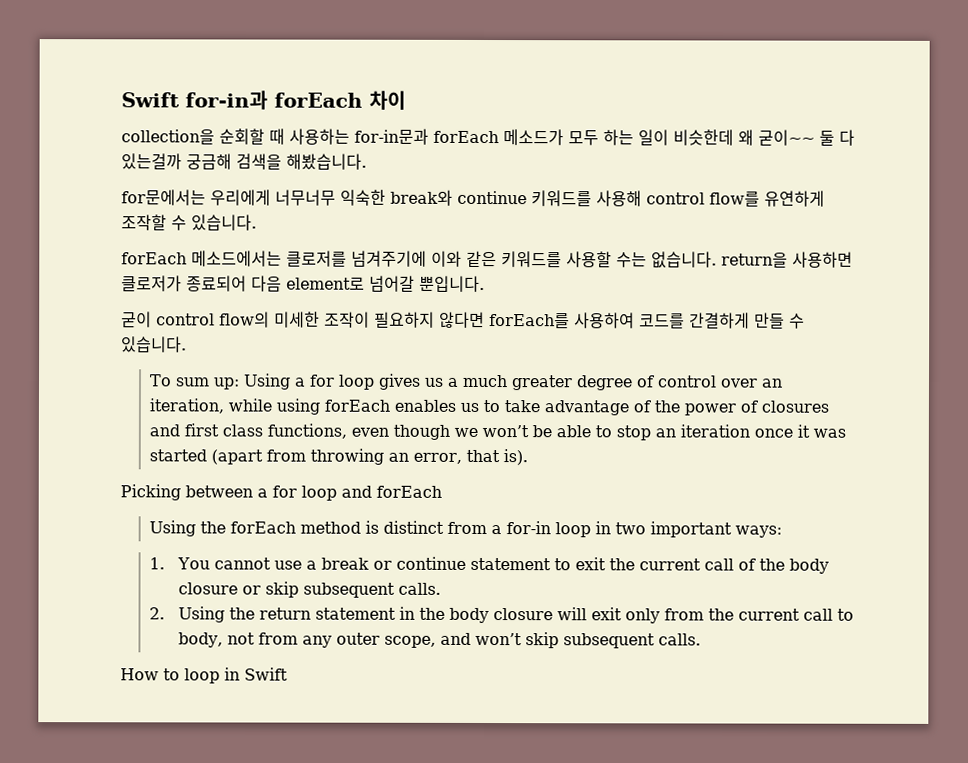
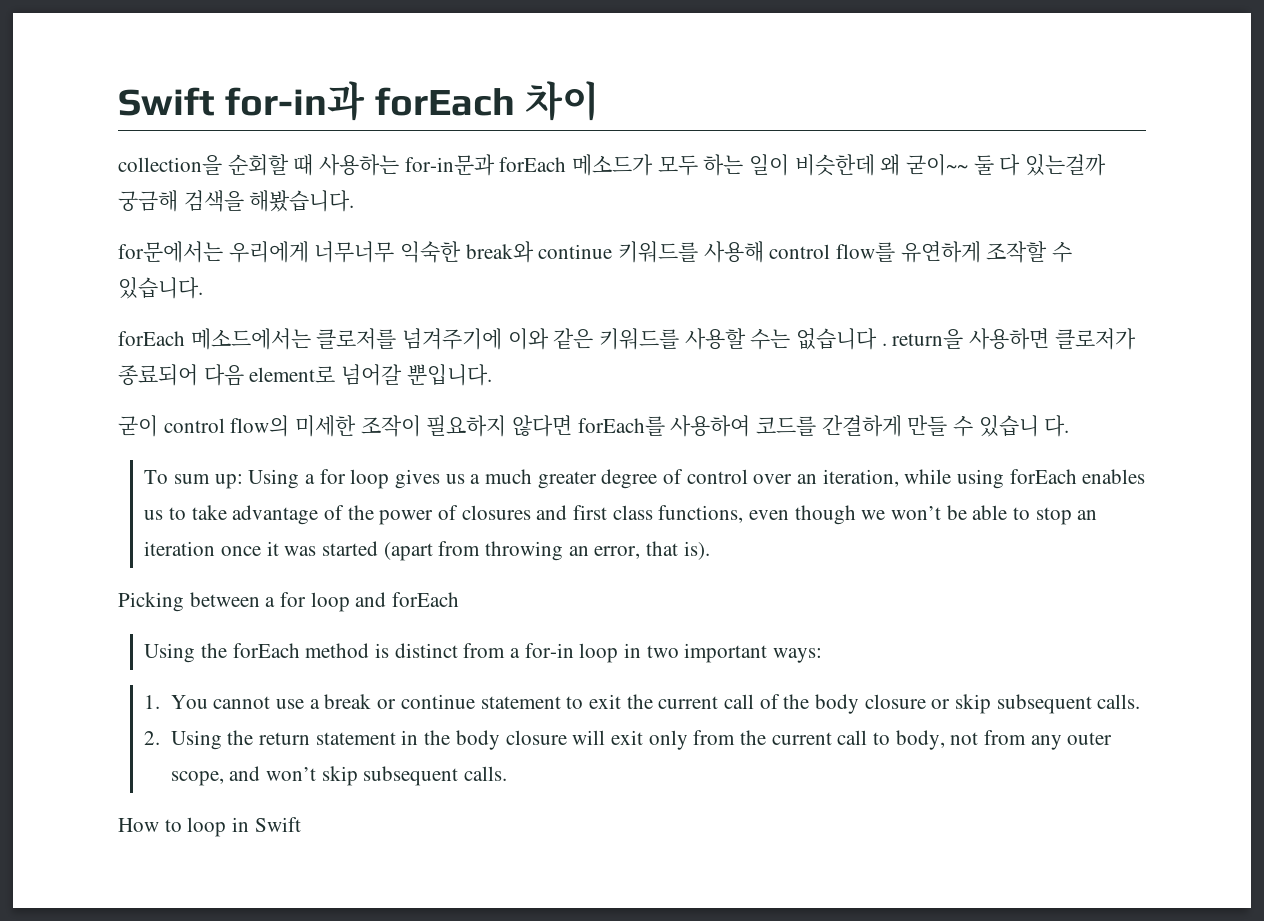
- forEach 메소드에서는 클로저를 넘겨주기에 이와 같은 키워드를 사용할 수는 없습니다. return을 사용하면 클로저가 종료되어 다음 element로 넘어갈 뿐입니다.
+ forEach 메소드에서는 클로저를 넘겨주기에 이와 같은 키워드를 사용할 수는 없습니다 . return을 사용하면 클로저가 종료되어 다음 element로 넘어갈 뿐입니다.
- 굳이 control flow의 미세한 조작이 필요하지 않다면 forEach를 사용하여 코드를 간결하게 만들 수 있습니다.
+ 굳이 control flow의 미세한 조작이 필요하지 않다면 forEach를 사용하여 코드를 간결하게 만들 수 있습니 다.

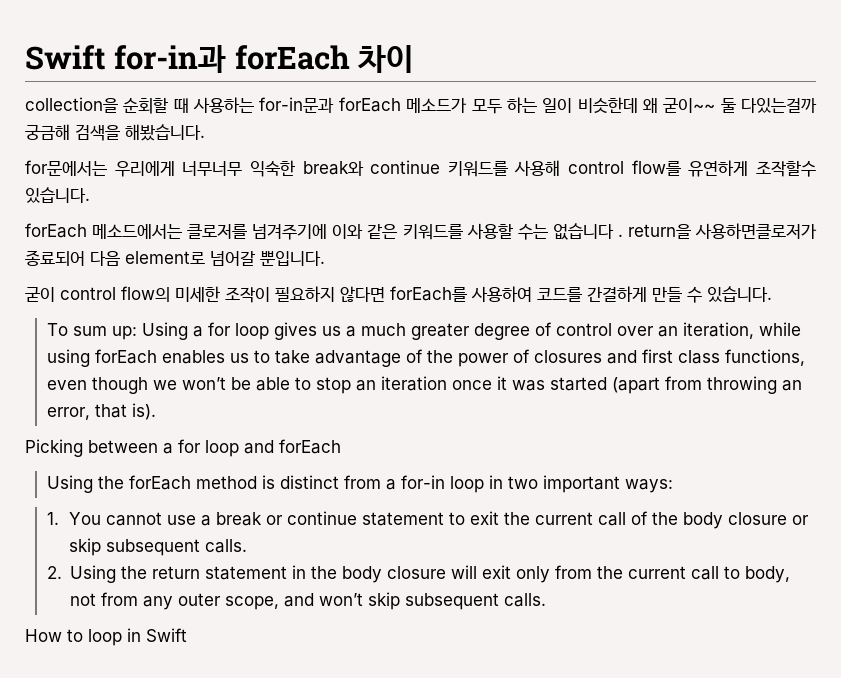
- collection을 순회할 때 사용하는 for-in문과 forEach 메소드가 모두 하는 일이 비슷한데 왜 굳이~~ 둘 다 있는걸까 궁금해 검색을 해봤습니다.
+ collection을 순회할 때 사용하는 for-in문과 forEach 메소드가 모두 하는 일이 비슷한데 왜 굳이~~ 둘 다있는걸까 궁금해 검색을 해봤습니다.
- for문에서는 우리에게 너무너무 익숙한 break와 continue 키워드를 사용해 control flow를 유연하게 조작할 수 있습니다.
+ for문에서는 우리에게 너무너무 익숙한 break와 continue 키워드를 사용해 control flow를 유연하게 조작할수 있습니다.
- forEach 메소드에서는 클로저를 넘겨주기에 이와 같은 키워드를 사용할 수는 없습니다 . return을 사용하면 클로저가 종료되어 다음 element로 넘어갈 뿐입니다.
+ forEach 메소드에서는 클로저를 넘겨주기에 이와 같은 키워드를 사용할 수는 없습니다 . return을 사용하면클로저가 종료되어 다음 element로 넘어갈 뿐입니다.
- 굳이 control flow의 미세한 조작이 필요하지 않다면 forEach를 사용하여 코드를 간결하게 만들 수 있습니 다.
+ 굳이 control flow의 미세한 조작이 필요하지 않다면 forEach를 사용하여 코드를 간결하게 만들 수 있습니다.

